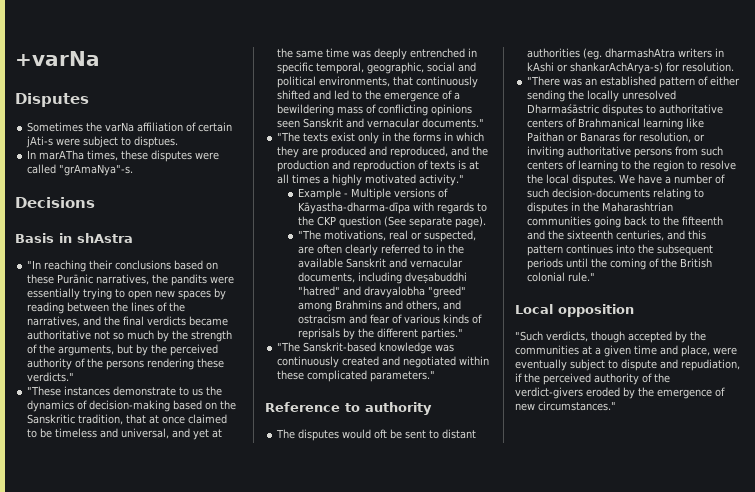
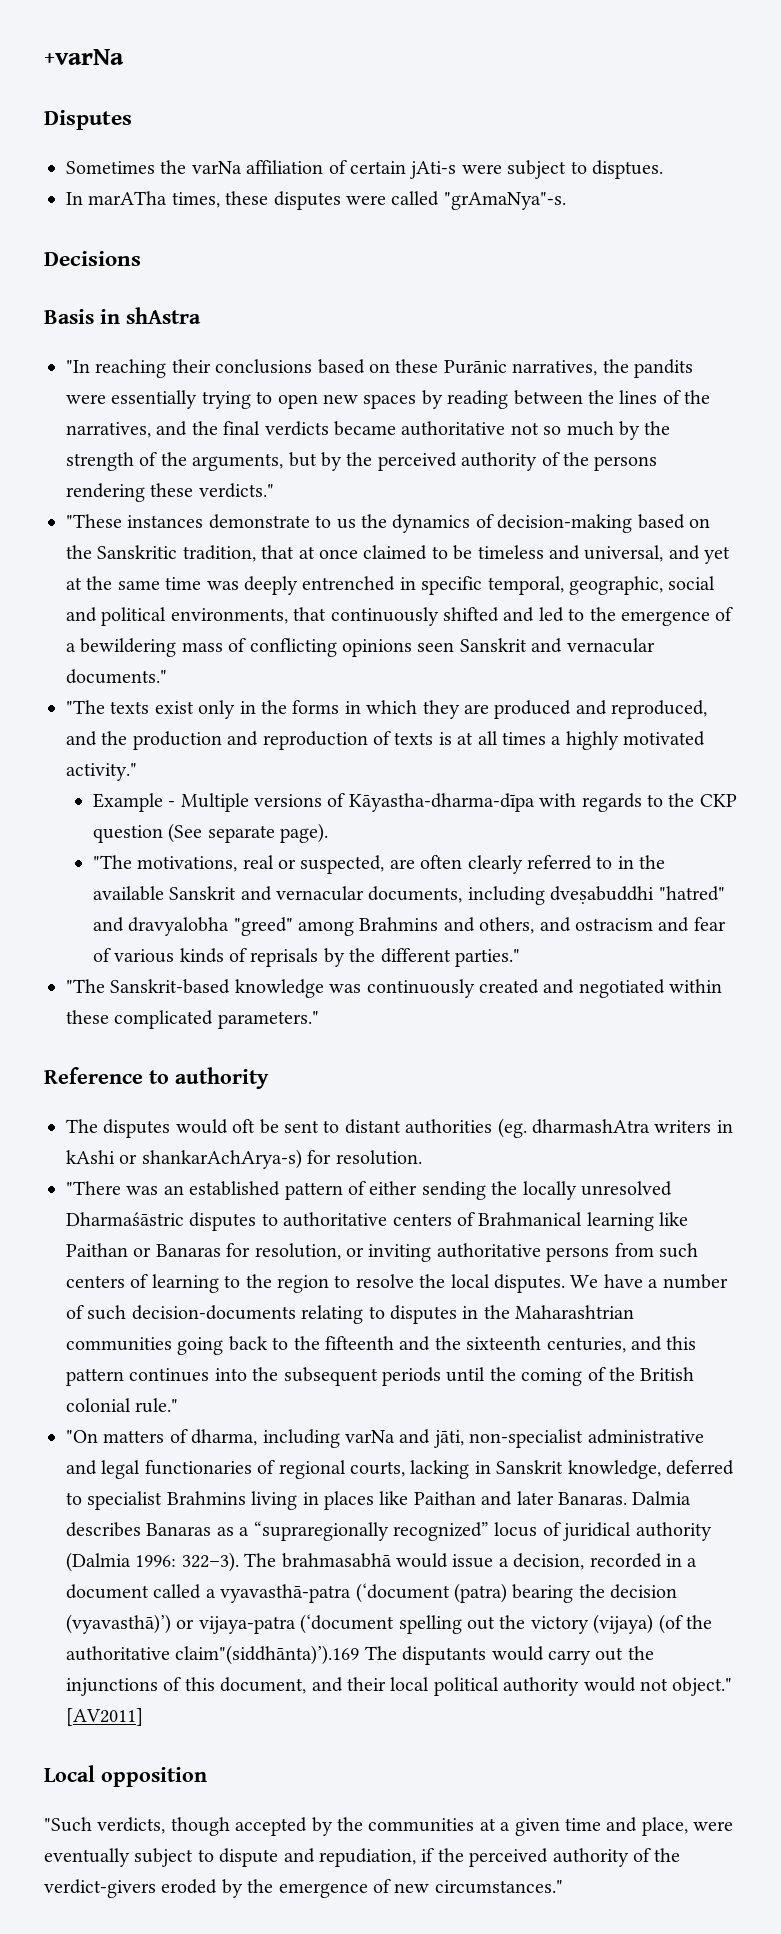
+ "On matters of dharma, including varNa and jāti, non-specialist administrative and legal functionaries of regional courts, lacking in Sanskrit knowledge, deferred to specialist Brahmins living in places like Paithan and later Banaras. Dalmia describes Banaras as a “supraregionally recognized” locus of juridical authority (Dalmia 1996: 322–3). The brahmasabhā would issue a decision, recorded in a document called a vyavasthā-patra (‘document (patra) bearing the decision (vyavasthā)’) or vijaya-patra (‘document spelling out the victory (vijaya) (of the authoritative claim"(siddhānta)’).169 The disputants would carry out the injunctions of this document, and their local political authority would not object." [AV2011]

